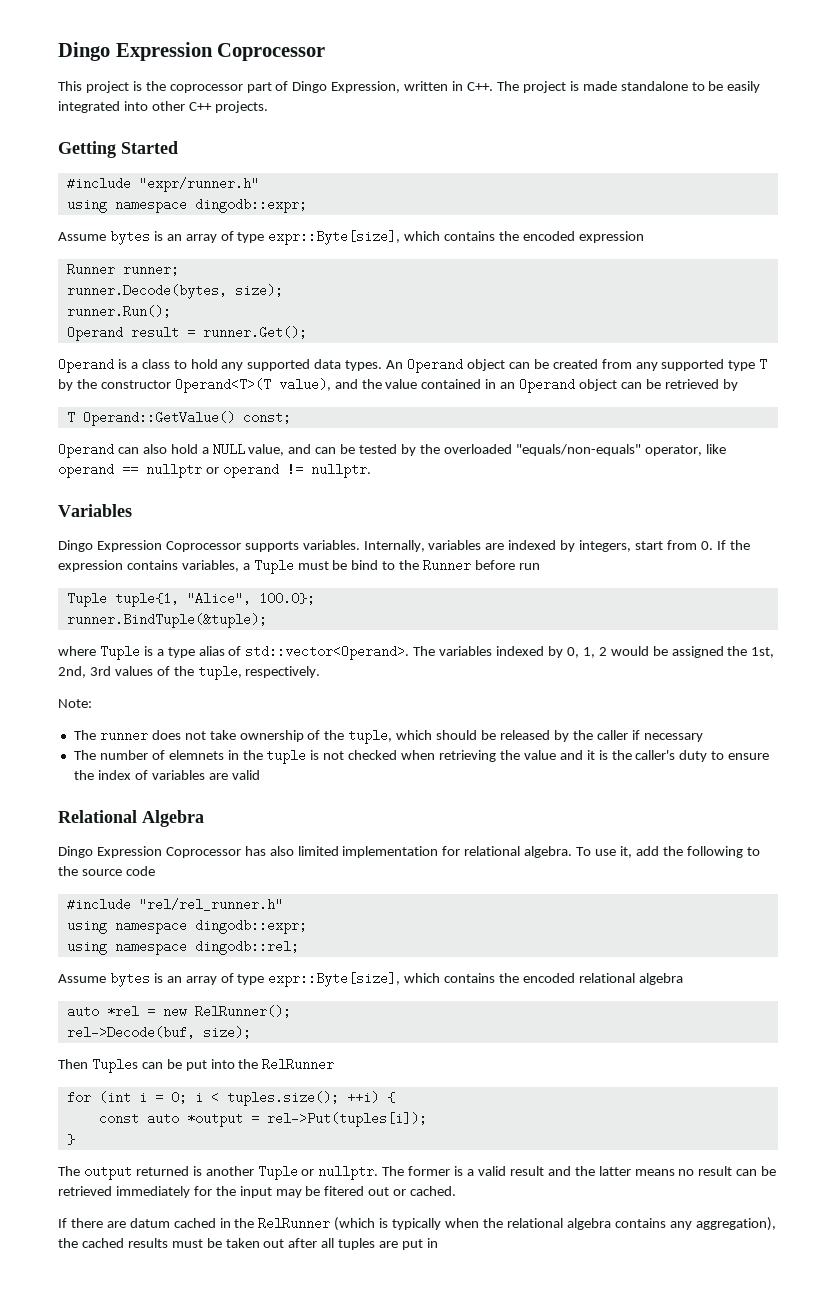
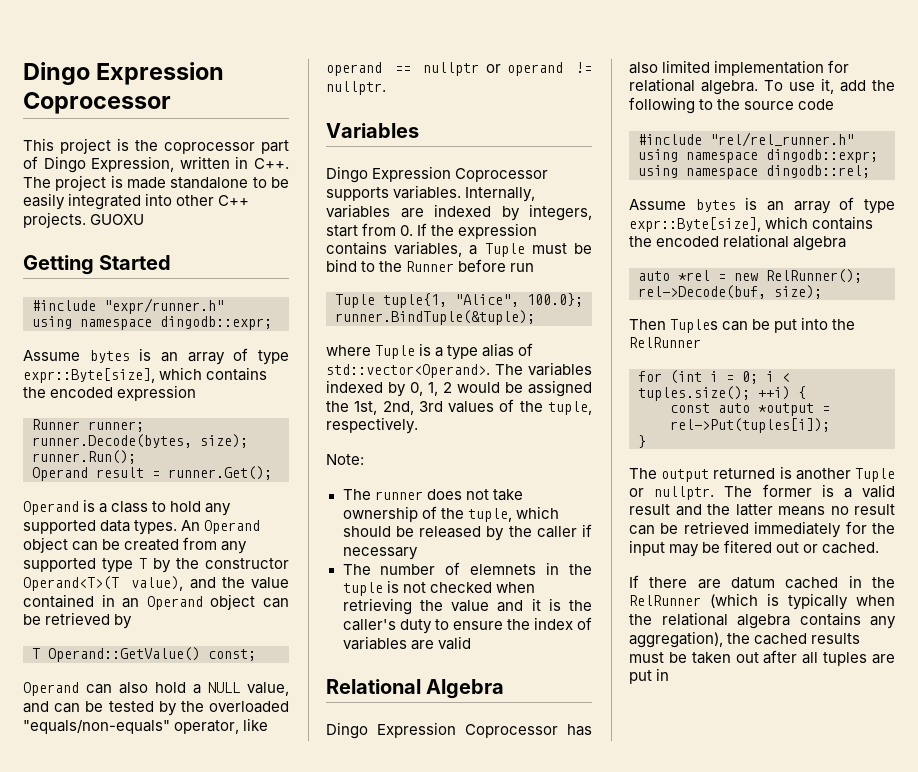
+ GUOXU

